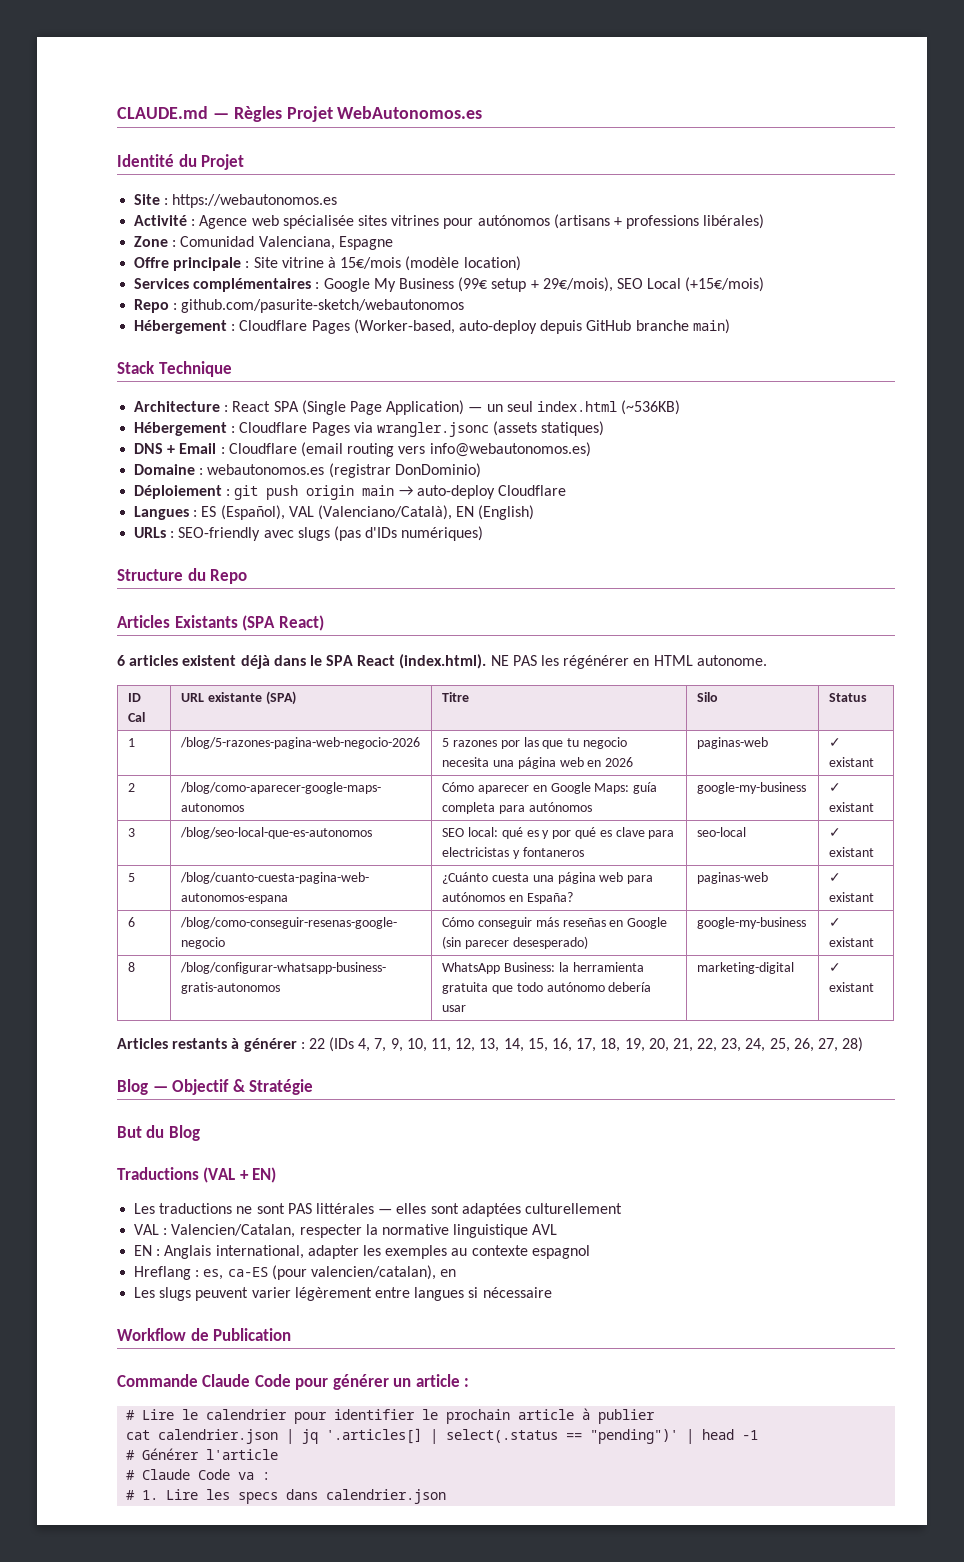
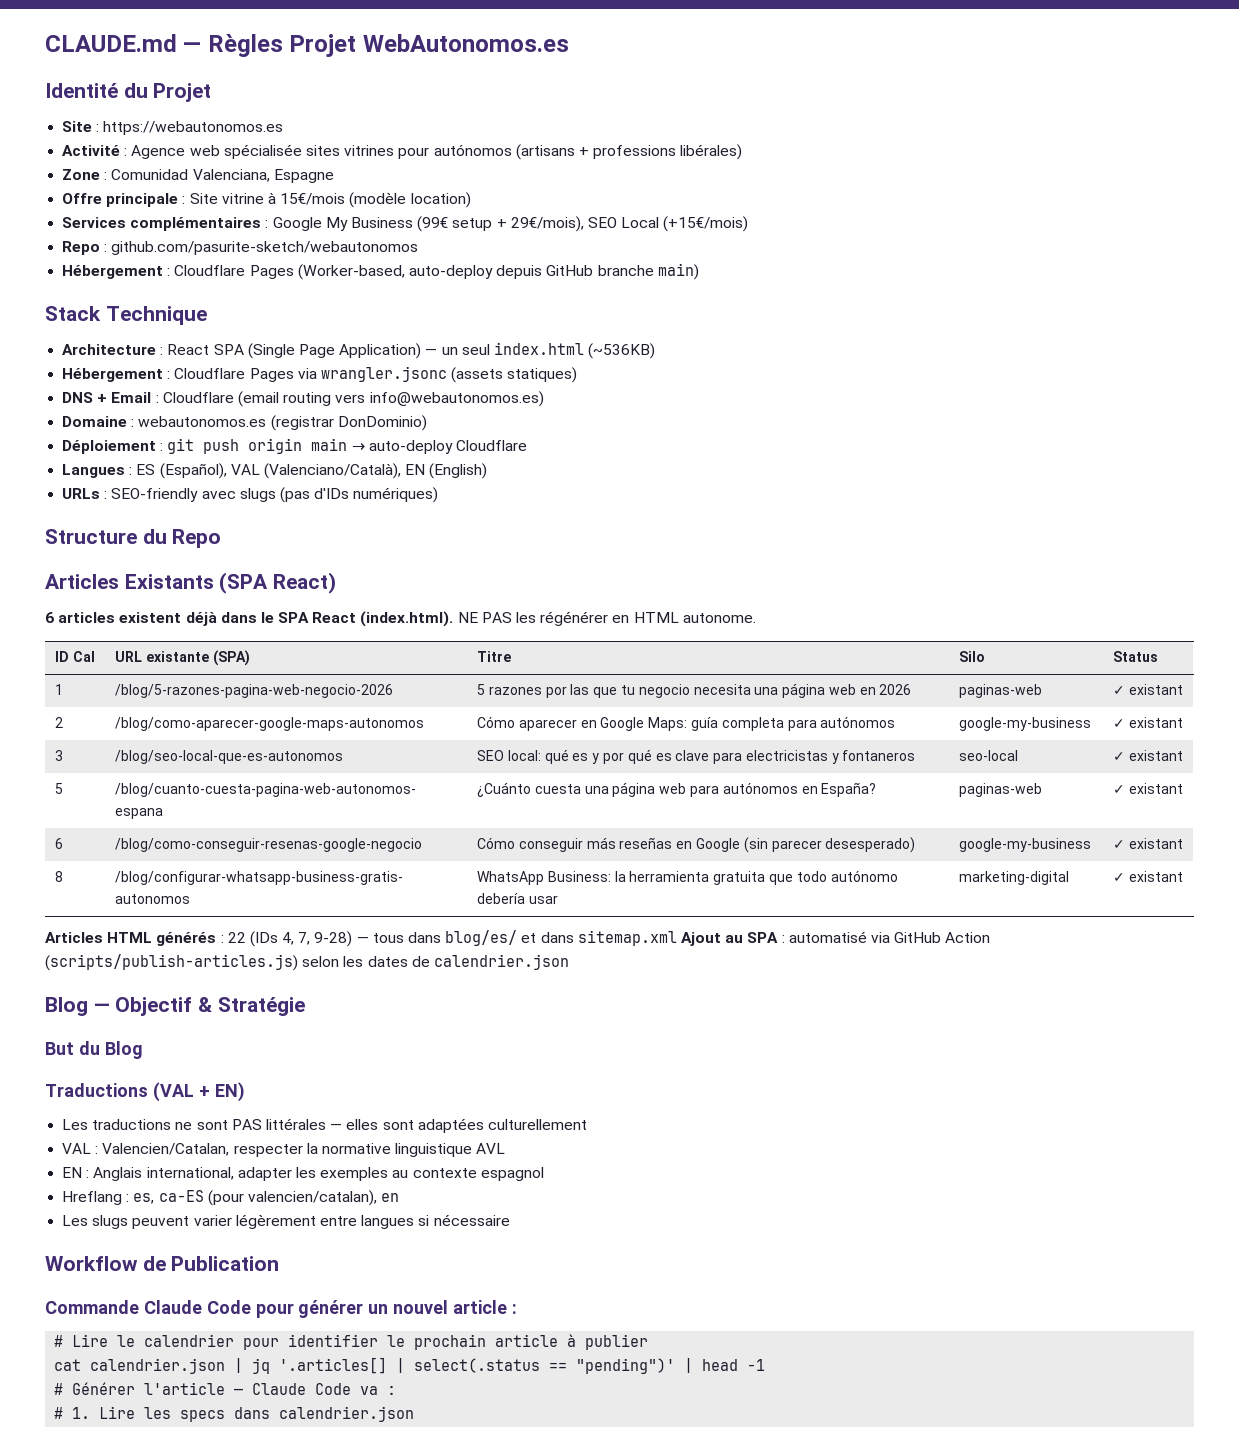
- Articles restants à générer : 22 (IDs 4, 7, 9, 10, 11, 12, 13, 14, 15, 16, 17, 18, 19, 20, 21, 22, 23, 24, 25, 26, 27, 28)
+ Articles HTML générés : 22 (IDs 4, 7, 9-28) — tous dans blog/es/ et dans sitemap.xml Ajout au SPA : automatisé via GitHub Action (scripts/publish-articles.js) selon les dates de calendrier.json
- Commande Claude Code pour générer un article :
+ Commande Claude Code pour générer un nouvel article :
- # Générer l'article
- # Claude Code va :
+ # Générer l'article — Claude Code va :

